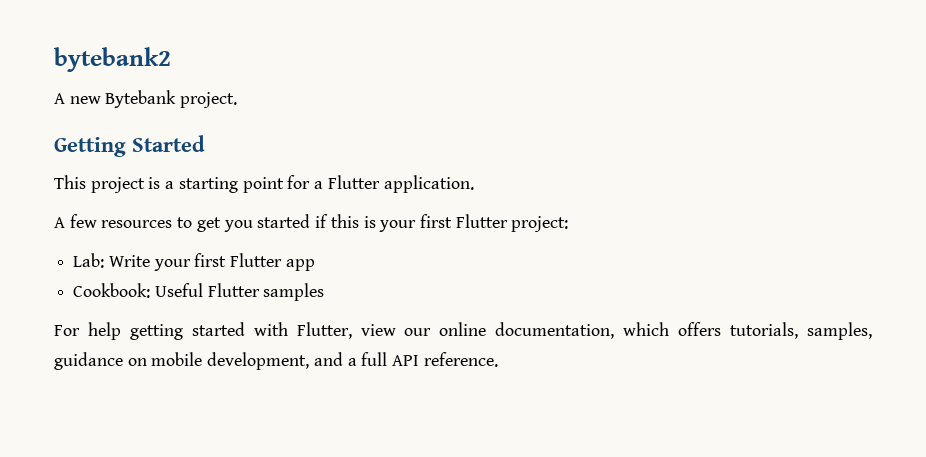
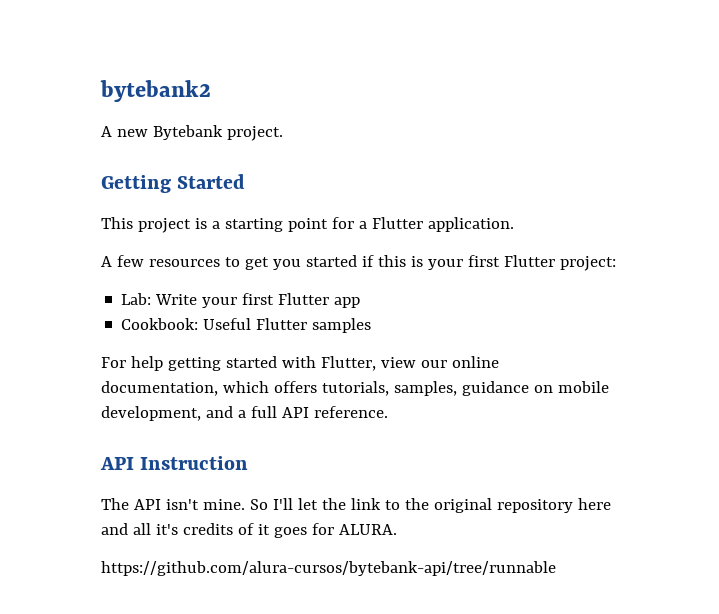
+ API Instruction
+ The API isn't mine. So I'll let the link to the original repository here and all it's credits of it goes for ALURA.
+ https://github.com/alura-cursos/bytebank-api/tree/runnable

